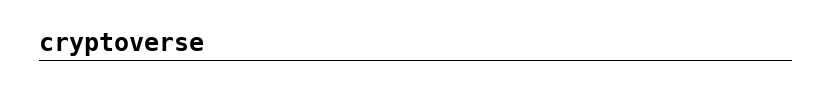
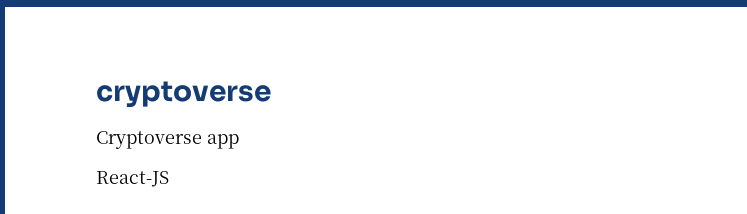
+ Cryptoverse app
+ React-JS

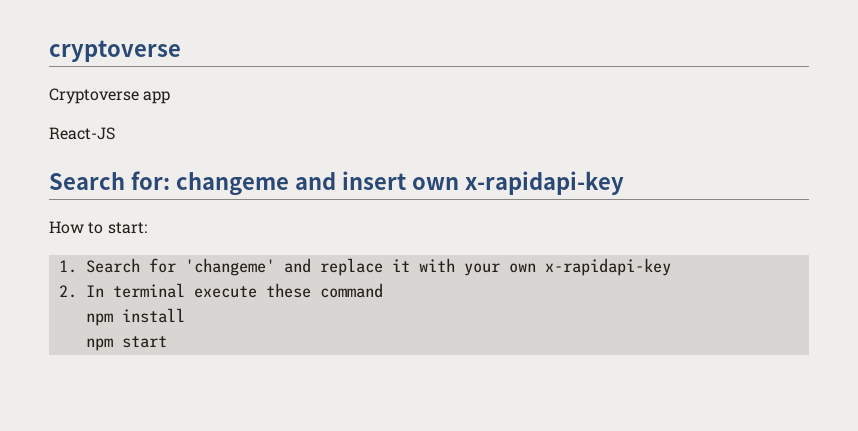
+ Search for: changeme and insert own x-rapidapi-key
+ How to start:
+ 1. Search for 'changeme' and replace it with your own x-rapidapi-key
+ 2. In terminal execute these command
+ npm install
+ npm start

